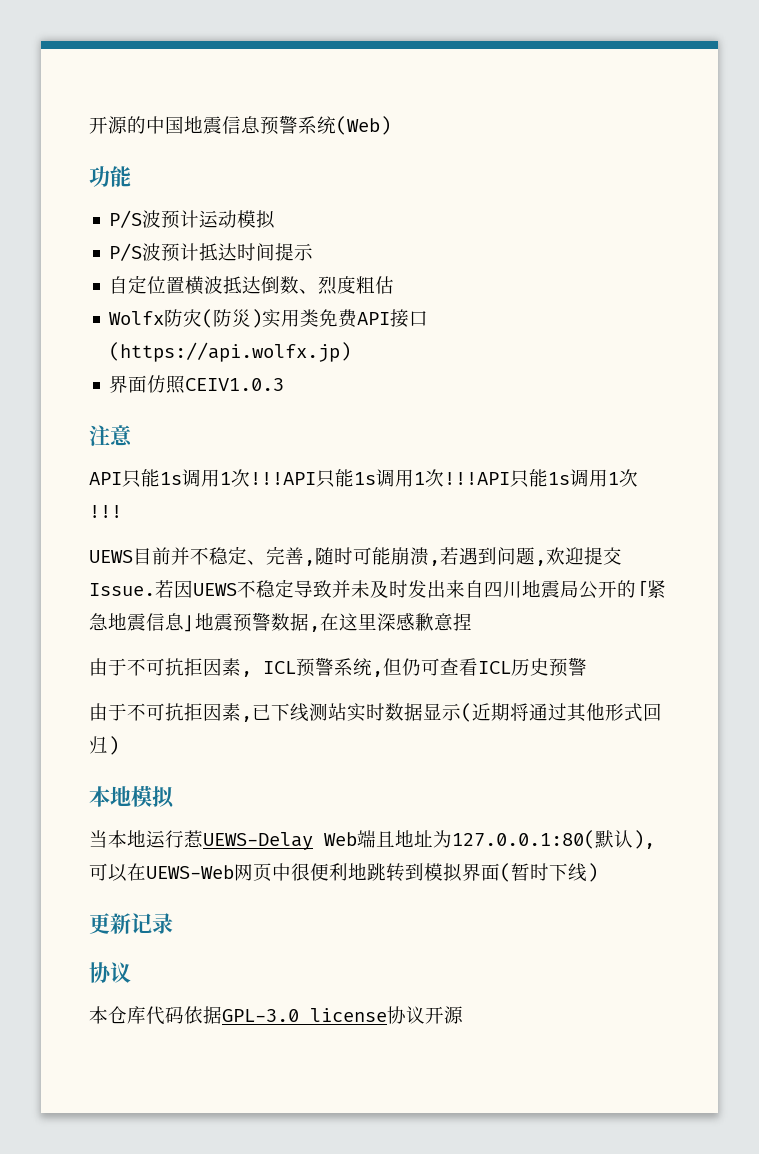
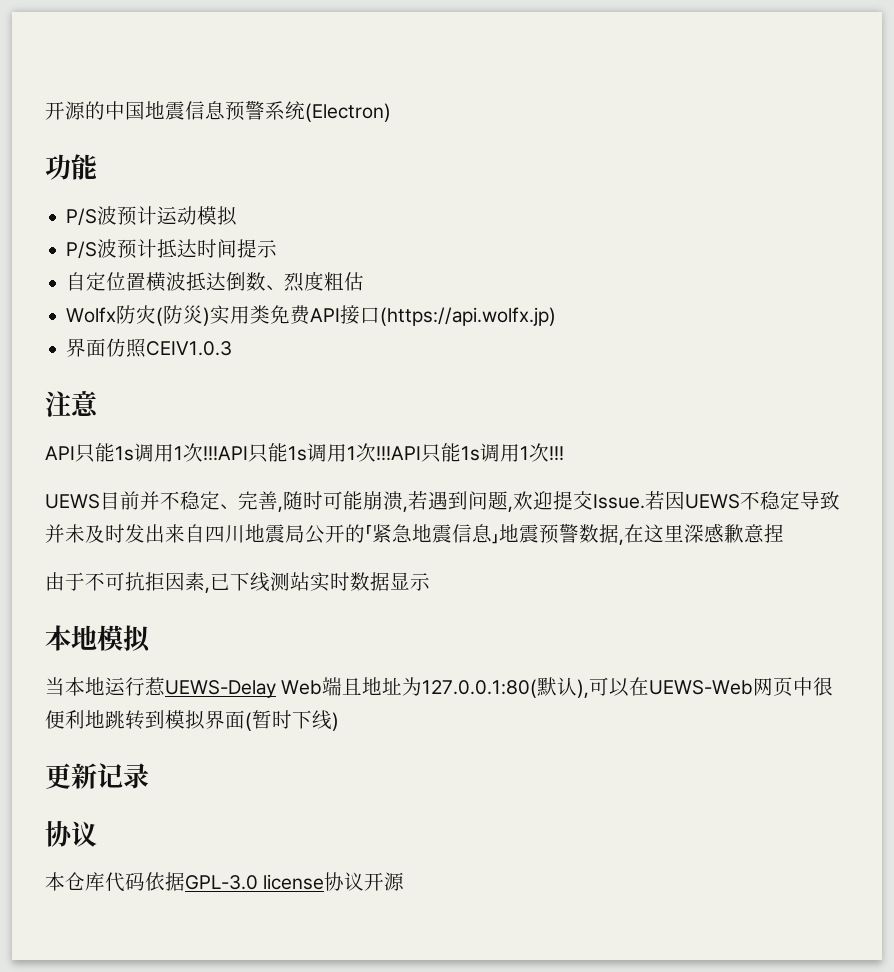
- 开源的中国地震信息预警系统(Web)
+ 开源的中国地震信息预警系统(Electron)
- 由于不可抗拒因素, ICL预警系统,但仍可查看ICL历史预警
- 由于不可抗拒因素,已下线测站实时数据显示(近期将通过其他形式回归)
+ 由于不可抗拒因素,已下线测站实时数据显示

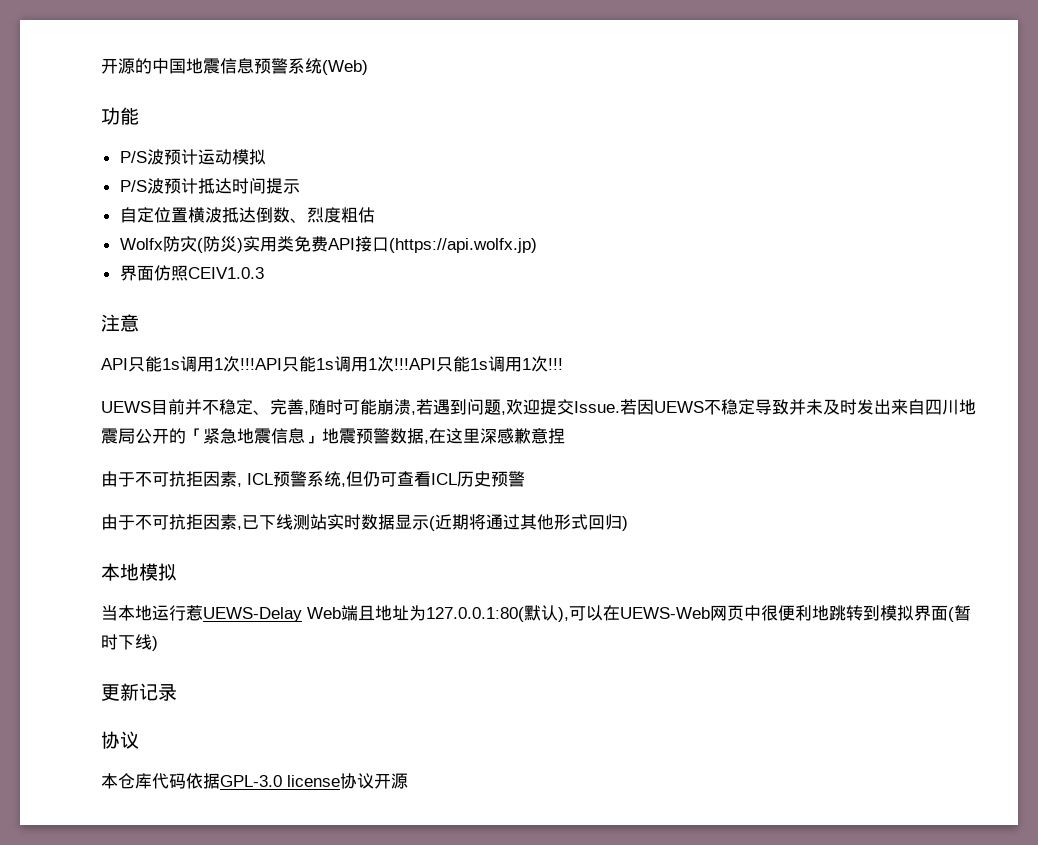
- 开源的中国地震信息预警系统(Electron)
+ 开源的中国地震信息预警系统(Web)
+ 由于不可抗拒因素, ICL预警系统,但仍可查看ICL历史预警
- 由于不可抗拒因素,已下线测站实时数据显示
+ 由于不可抗拒因素,已下线测站实时数据显示(近期将通过其他形式回归)

